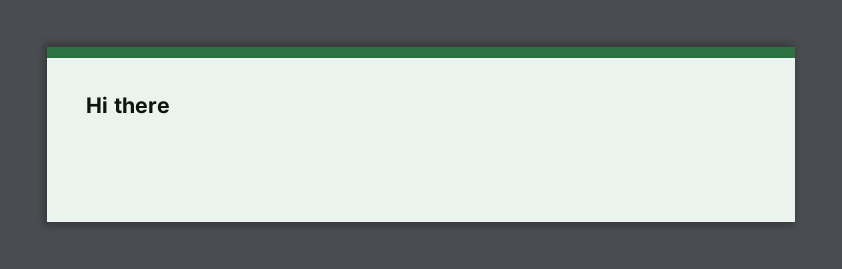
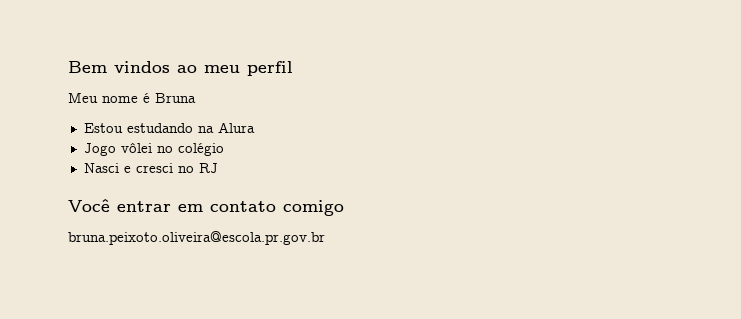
- Hi there
+ Bem vindos ao meu perfil
+ Meu nome é Bruna
+ Estou estudando na Alura
+ Jogo vôlei no colégio
+ Nasci e cresci no RJ
+ Você entrar em contato comigo
+ bruna.peixoto.oliveira@escola.pr.gov.br

